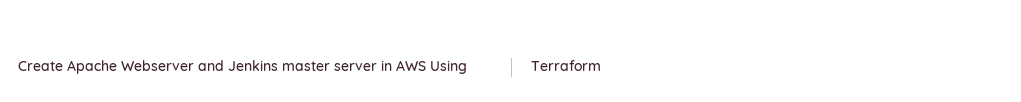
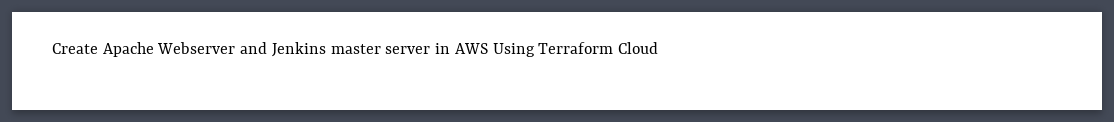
- Create Apache Webserver and Jenkins master server in AWS Using Terraform
+ Create Apache Webserver and Jenkins master server in AWS Using Terraform Cloud

